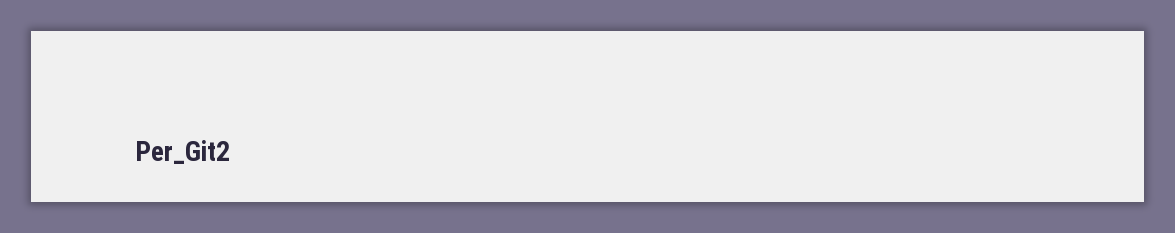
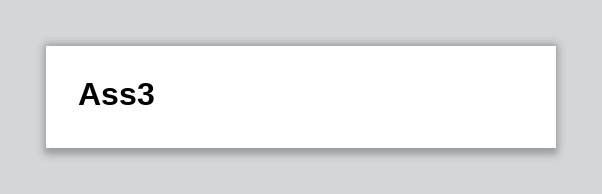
- Per_Git2
+ Ass3

